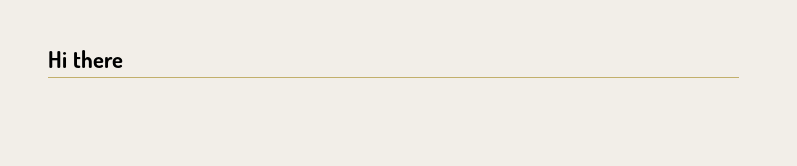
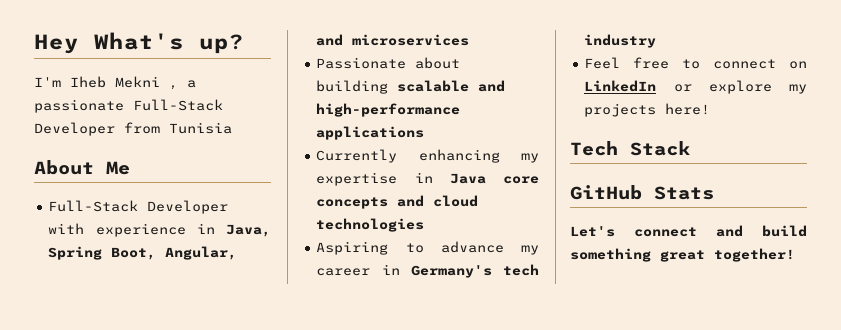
- Hi there
+ Hey What's up?
+ I'm Iheb Mekni , a passionate Full-Stack Developer from Tunisia
+ About Me
+ Full-Stack Developer with experience in Java, Spring Boot, Angular, and microservices
+ Passionate about building scalable and high-performance applications
+ Currently enhancing my expertise in Java core concepts and cloud technologies
+ Aspiring to advance my career in Germany's tech industry
+ Feel free to connect on LinkedIn or explore my projects here!
+ Tech Stack
+ GitHub Stats
+ Let's connect and build something great together!

